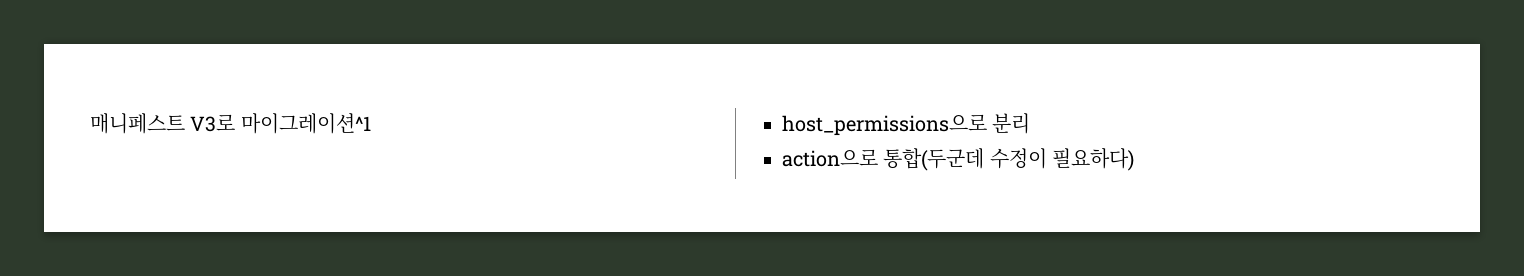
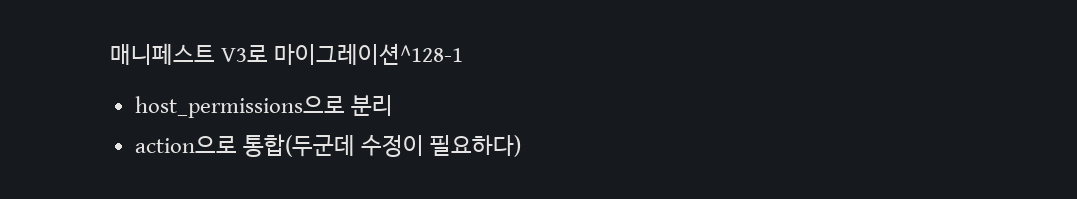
- 매니페스트 V3로 마이그레이션^1
+ 매니페스트 V3로 마이그레이션^128-1

